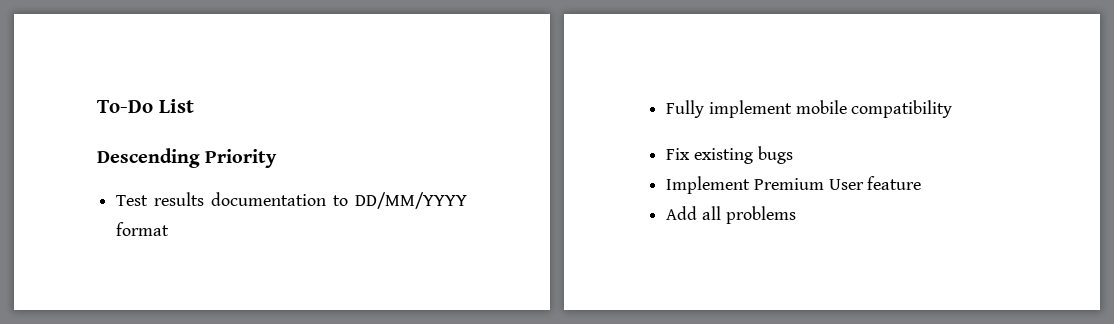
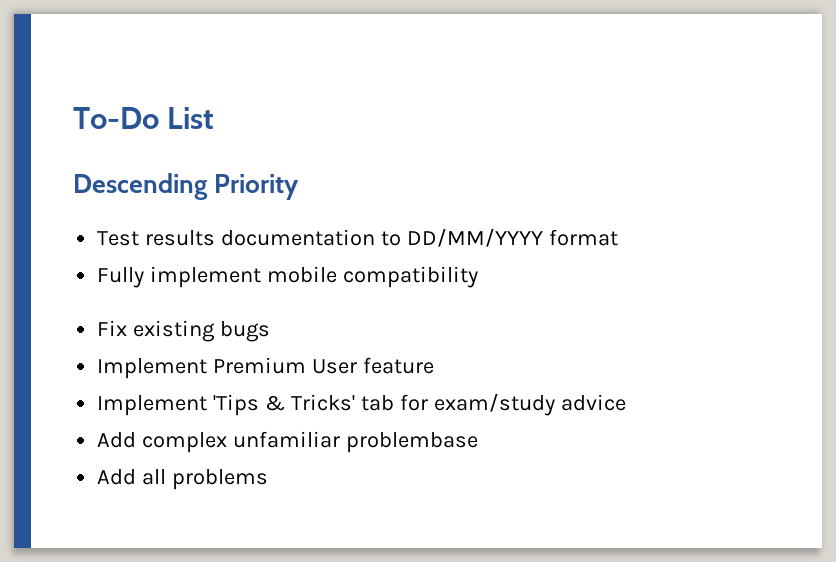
+ Implement 'Tips & Tricks' tab for exam/study advice
+ Add complex unfamiliar problembase

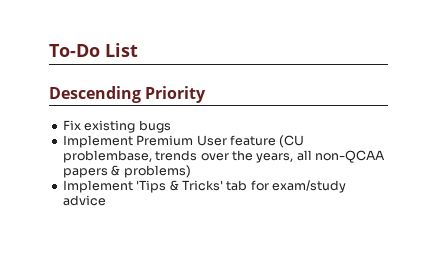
- Test results documentation to DD/MM/YYYY format
- Fully implement mobile compatibility
- Implement Premium User feature
+ Implement Premium User feature (CU problembase, trends over the years, all non-QCAA papers & problems)
- Add complex unfamiliar problembase
- Add all problems

